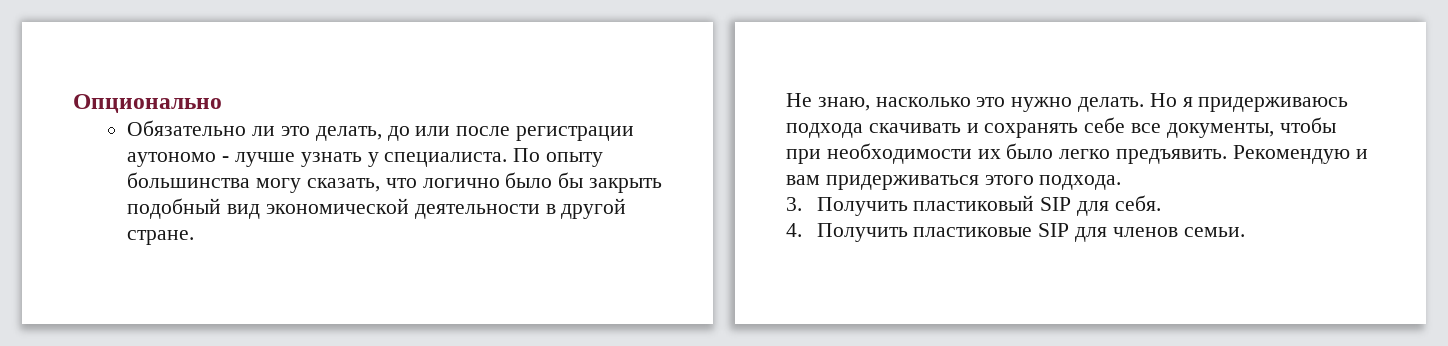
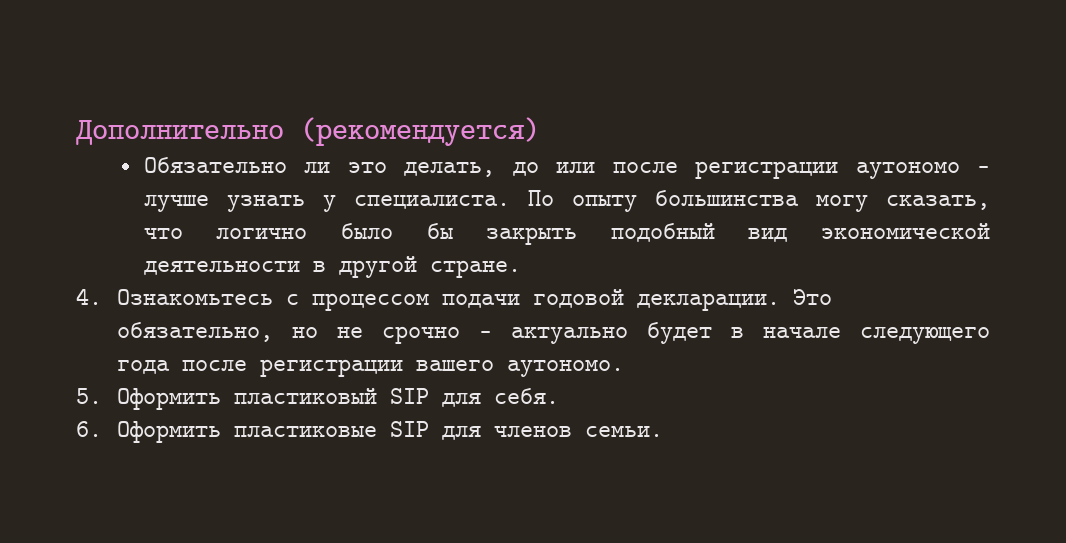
- Опционально
+ Дополнительно (рекомендуется)
- Не знаю, насколько это нужно делать. Но я придерживаюсь подхода скачивать и сохранять себе все документы, чтобы при необходимости их было легко предъявить. Рекомендую и вам придерживаться этого подхода.
- 3. Получить пластиковый SIP для себя.
+ 4. Ознакомьтесь с процессом подачи годовой декларации. Это обязательно, но не срочно - актуально будет в начале следующего года после регистрации вашего аутономо.
+ 5. Оформить пластиковый SIP для себя.
- 4. Получить пластиковые SIP для членов семьи.
+ 6. Оформить пластиковые SIP для членов семьи.

